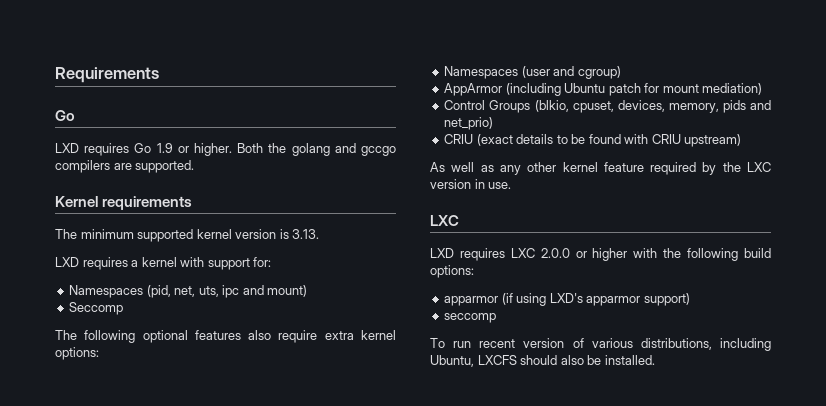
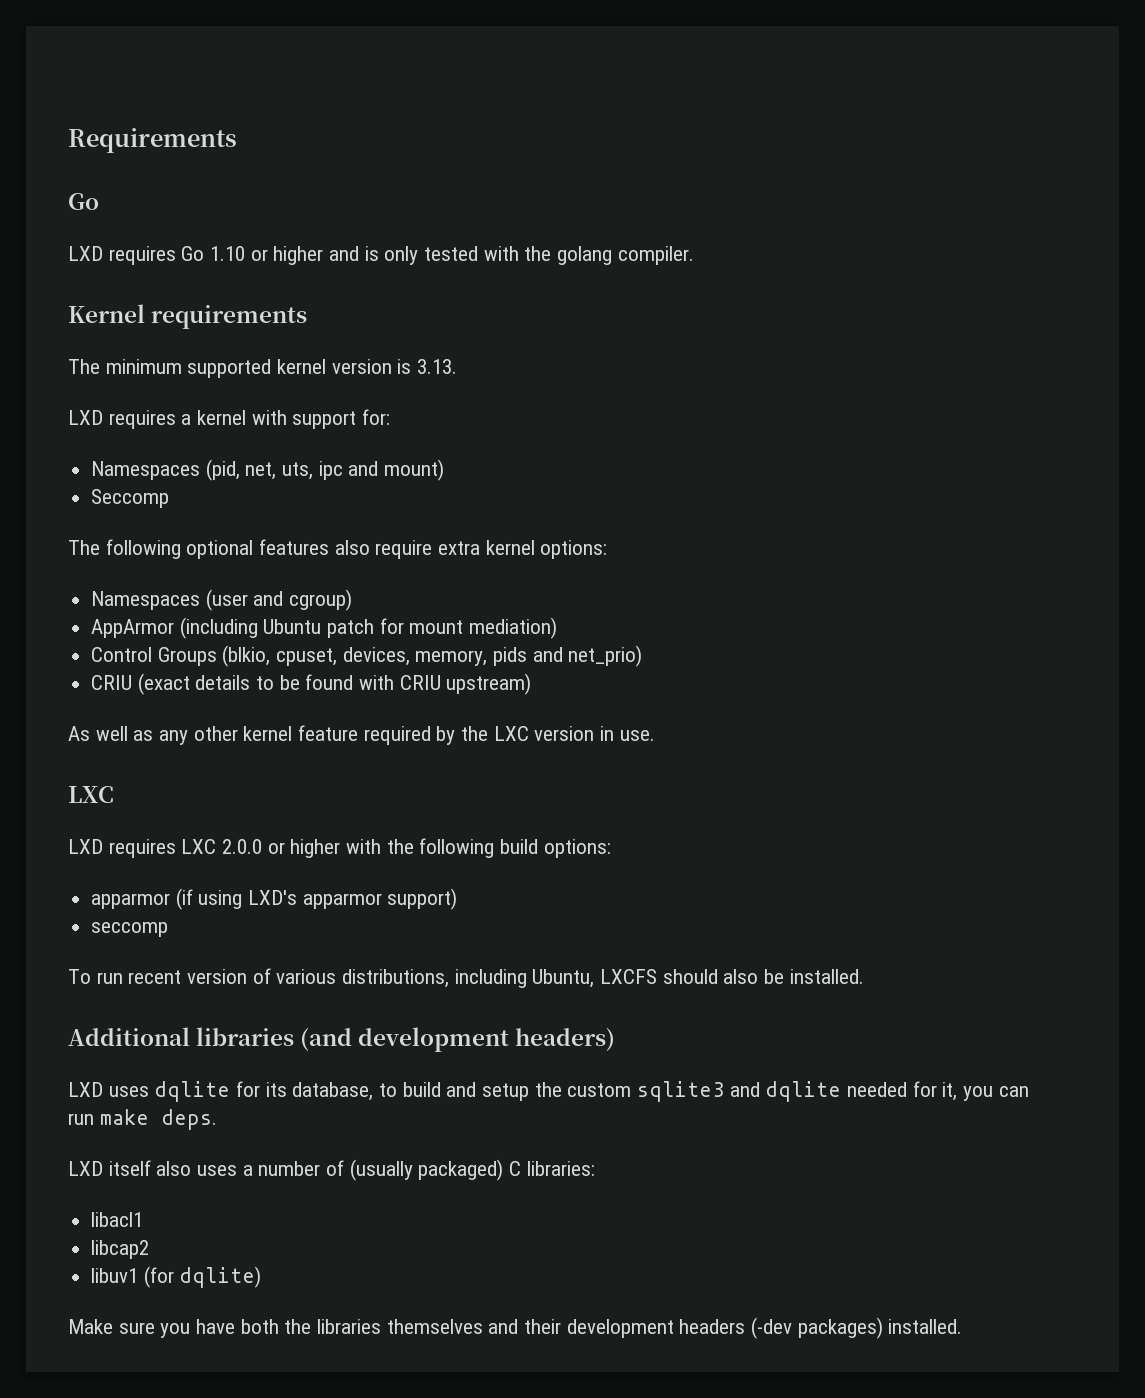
- LXD requires Go 1.9 or higher. Both the golang and gccgo compilers are supported.
+ LXD requires Go 1.10 or higher and is only tested with the golang compiler.
+ Additional libraries (and development headers)
+ LXD uses dqlite for its database, to build and setup the custom sqlite3 and dqlite needed for it, you can run make deps.
+ LXD itself also uses a number of (usually packaged) C libraries:
+ libacl1
+ libcap2
+ libuv1 (for dqlite)
+ Make sure you have both the libraries themselves and their development headers (-dev packages) installed.

